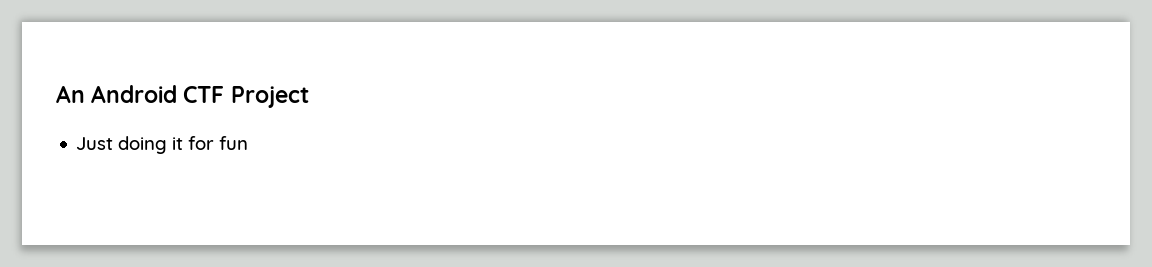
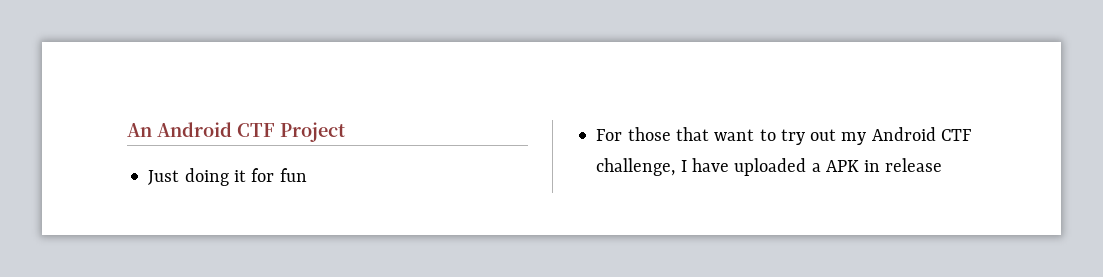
+ For those that want to try out my Android CTF challenge, I have uploaded a APK in release

